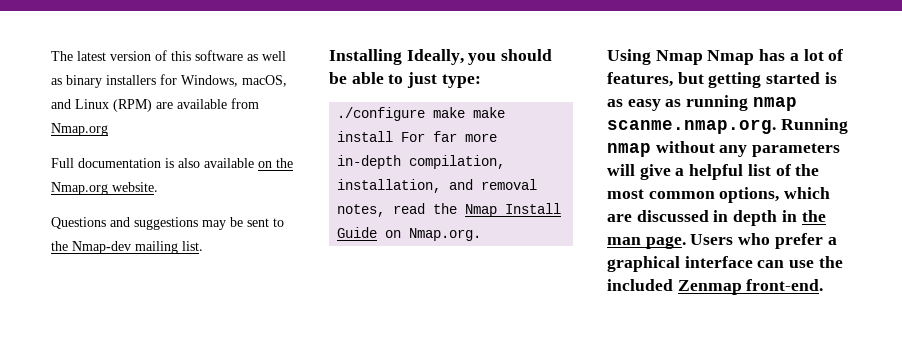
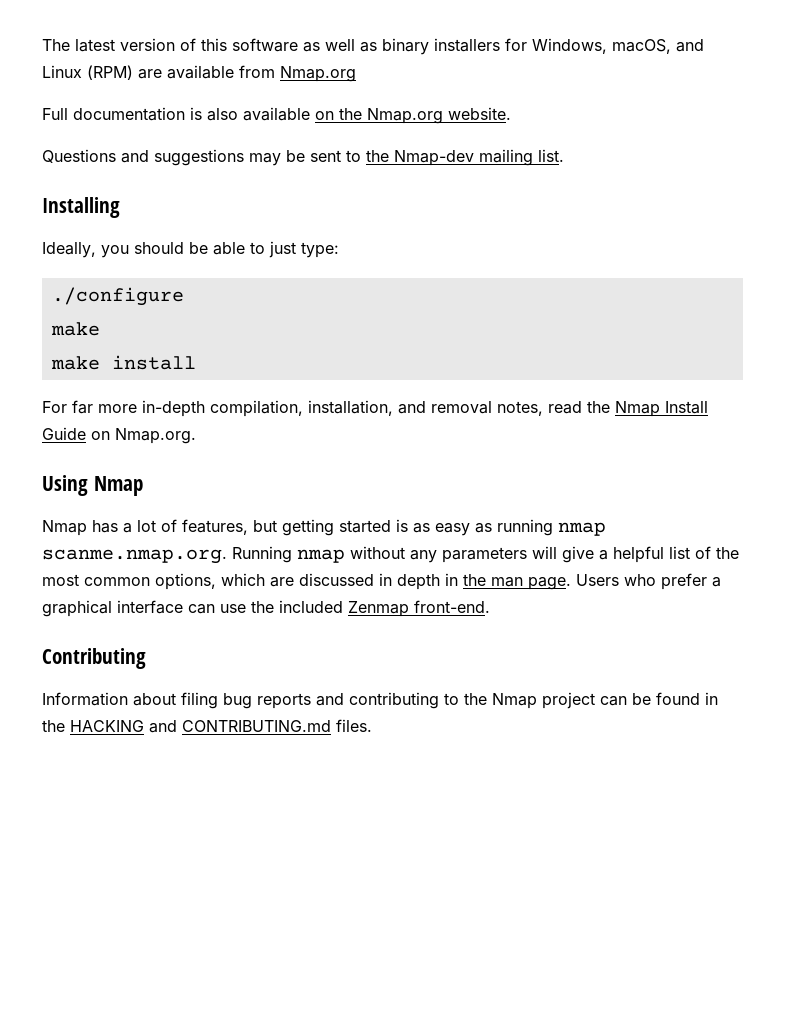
- Installing Ideally, you should be able to just type:
+ Installing
+ Ideally, you should be able to just type:
- ./configure make make install For far more in-depth compilation, installation, and removal notes, read the Nmap Install Guide on Nmap.org.
+ ./configure
+ make
+ make install
+ For far more in-depth compilation, installation, and removal notes, read the Nmap Install Guide on Nmap.org.
- Using Nmap Nmap has a lot of features, but getting started is as easy as running nmap scanme.nmap.org. Running nmap without any parameters will give a helpful list of the most common options, which are discussed in depth in the man page.
+ Using Nmap
+ Nmap has a lot of features, but getting started is as easy as running nmap scanme.nmap.org. Running nmap without any parameters will give a helpful list of the most common options, which are discussed in depth in the man page.
+ Contributing
+ Information about filing bug reports and contributing to the Nmap project can be found in the HACKING and CONTRIBUTING.md files.

